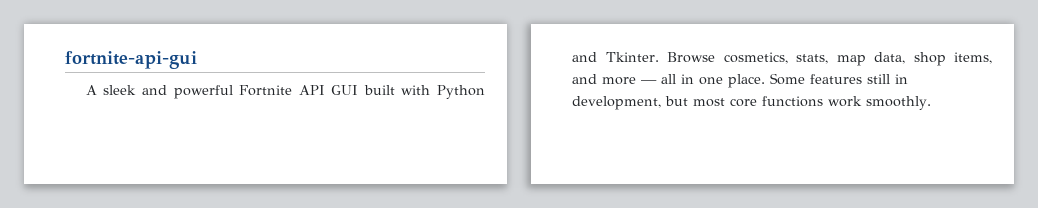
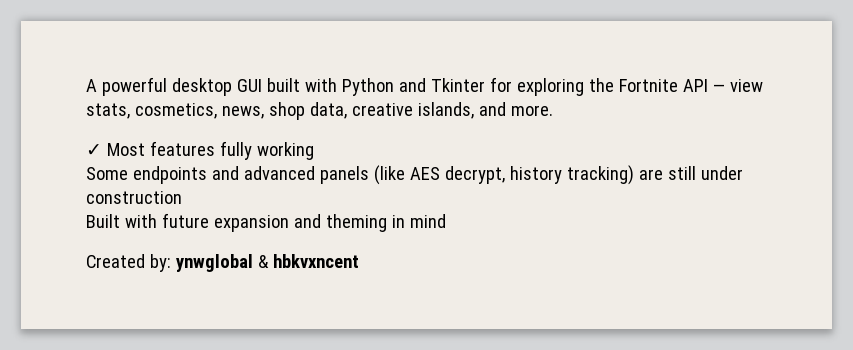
- fortnite-api-gui
- A sleek and powerful Fortnite API GUI built with Python and Tkinter. Browse cosmetics, stats, map data, shop items, and more — all in one place. Some features still in development, but most core functions work smoothly.
+ A powerful desktop GUI built with Python and Tkinter for exploring the Fortnite API — view stats, cosmetics, news, shop data, creative islands, and more.
+ ✓ Most features fully working
+ Some endpoints and advanced panels (like AES decrypt, history tracking) are still under construction
+ Built with future expansion and theming in mind
+ Created by: ynwglobal & hbkvxncent

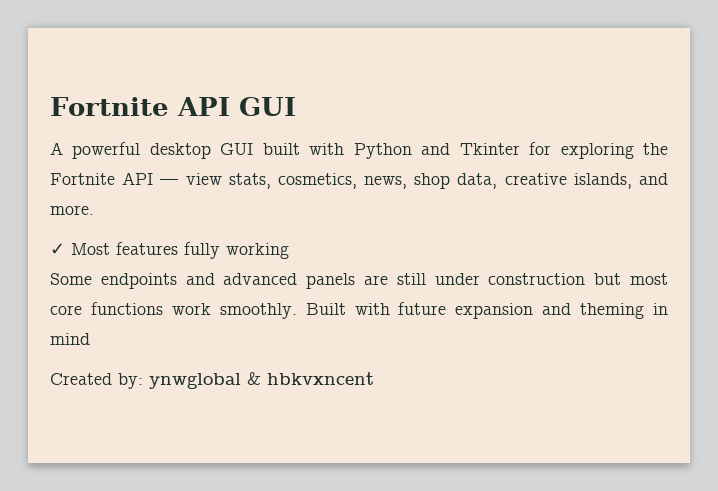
+ Fortnite API GUI
- Some endpoints and advanced panels (like AES decrypt, history tracking) are still under construction
- Built with future expansion and theming in mind
+ Some endpoints and advanced panels are still under construction but most core functions work smoothly. Built with future expansion and theming in mind

